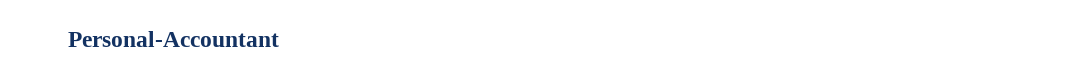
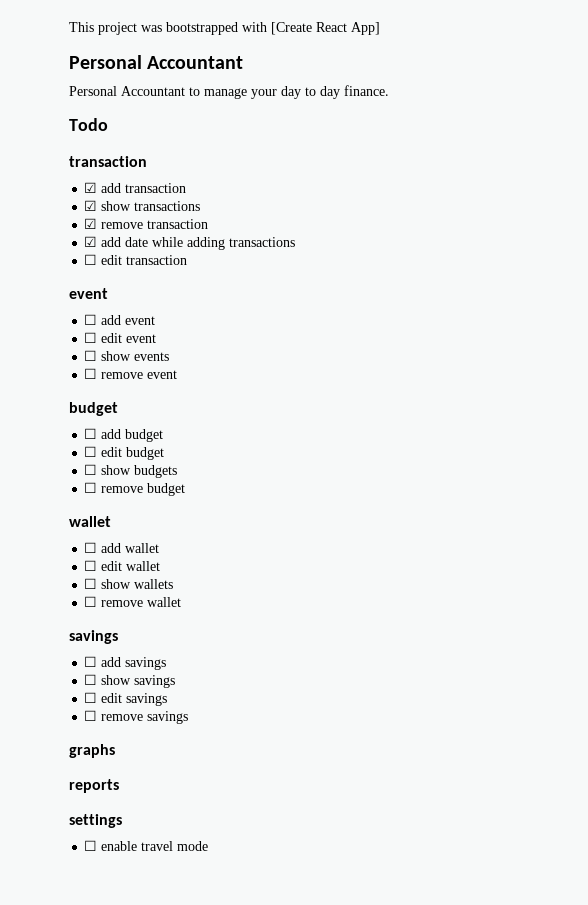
- Personal-Accountant
+ This project was bootstrapped with [Create React App]
+ Personal Accountant
+ Personal Accountant to manage your day to day finance.
+ Todo
+ transaction
+ ☑ add transaction
+ ☑ show transactions
+ ☑ remove transaction
+ ☑ add date while adding transactions
+ ☐ edit transaction
+ event
+ ☐ add event
+ ☐ edit event
+ ☐ show events
+ ☐ remove event
+ budget
+ ☐ add budget
+ ☐ edit budget
+ ☐ show budgets
+ ☐ remove budget
+ wallet
+ ☐ add wallet
+ ☐ edit wallet
+ ☐ show wallets
+ ☐ remove wallet
+ savings
+ ☐ add savings
+ ☐ show savings
+ ☐ edit savings
+ ☐ remove savings
+ graphs
+ reports
+ settings
+ ☐ enable travel mode

